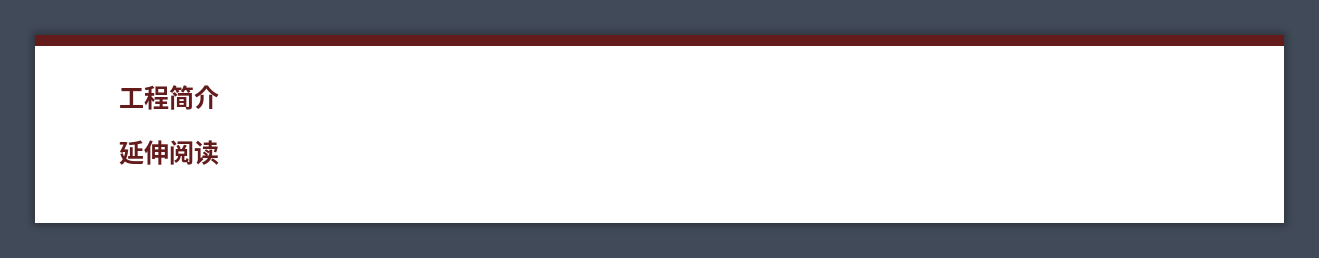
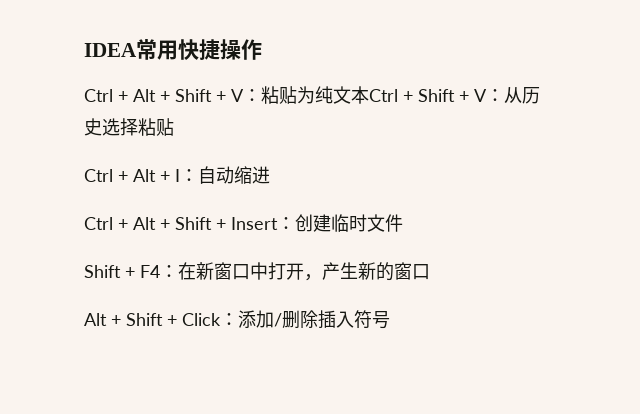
- 工程简介
- 延伸阅读
+ IDEA常用快捷操作
+ Ctrl + Alt + Shift + V：粘贴为纯文本Ctrl + Shift + V：从历史选择粘贴
+ Ctrl + Alt + I：自动缩进
+ Ctrl + Alt + Shift + Insert：创建临时文件
+ Shift + F4：在新窗口中打开，产生新的窗口
+ Alt + Shift + Click：添加/删除插入符号

